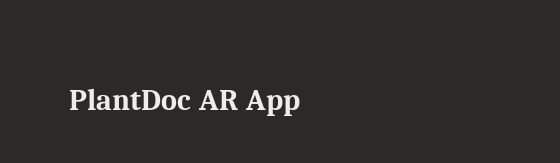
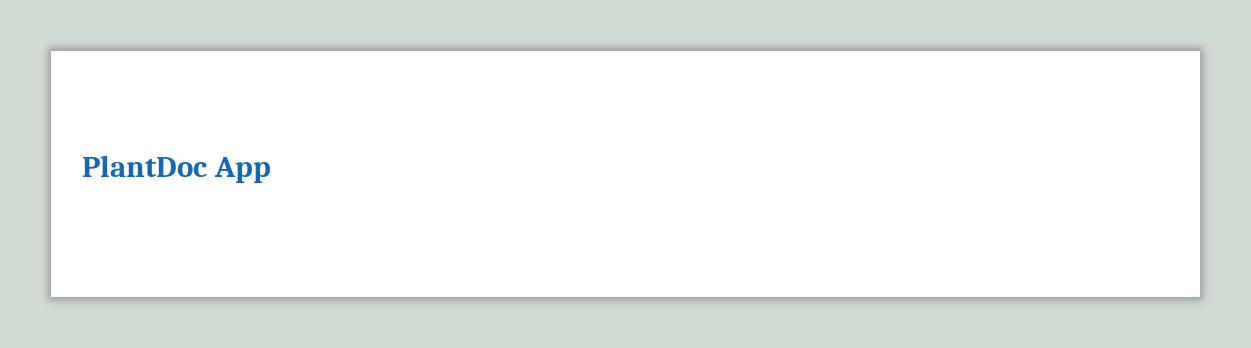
- PlantDoc AR App
+ PlantDoc App

